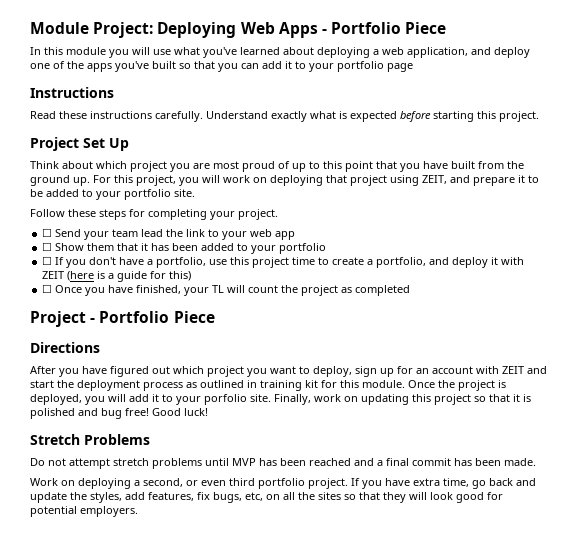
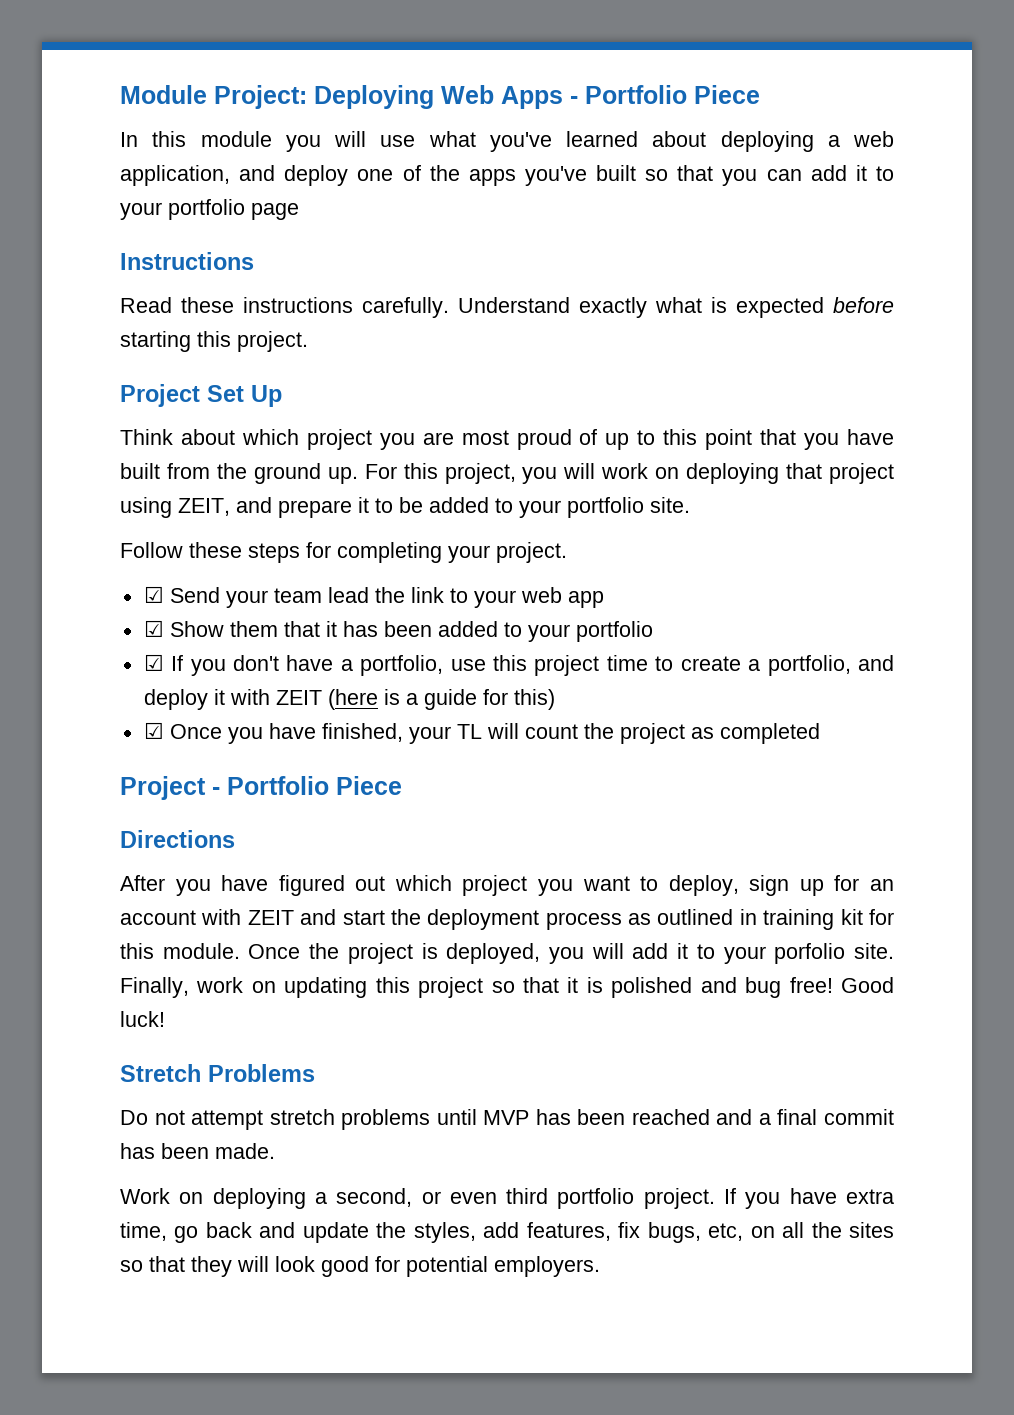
- ☐ Send your team lead the link to your web app
+ ☑ Send your team lead the link to your web app
- ☐ Show them that it has been added to your portfolio
+ ☑ Show them that it has been added to your portfolio
- ☐ If you don't have a portfolio, use this project time to create a portfolio, and deploy it with ZEIT (here is a guide for this)
+ ☑ If you don't have a portfolio, use this project time to create a portfolio, and deploy it with ZEIT (here is a guide for this)
- ☐ Once you have finished, your TL will count the project as completed
+ ☑ Once you have finished, your TL will count the project as completed

